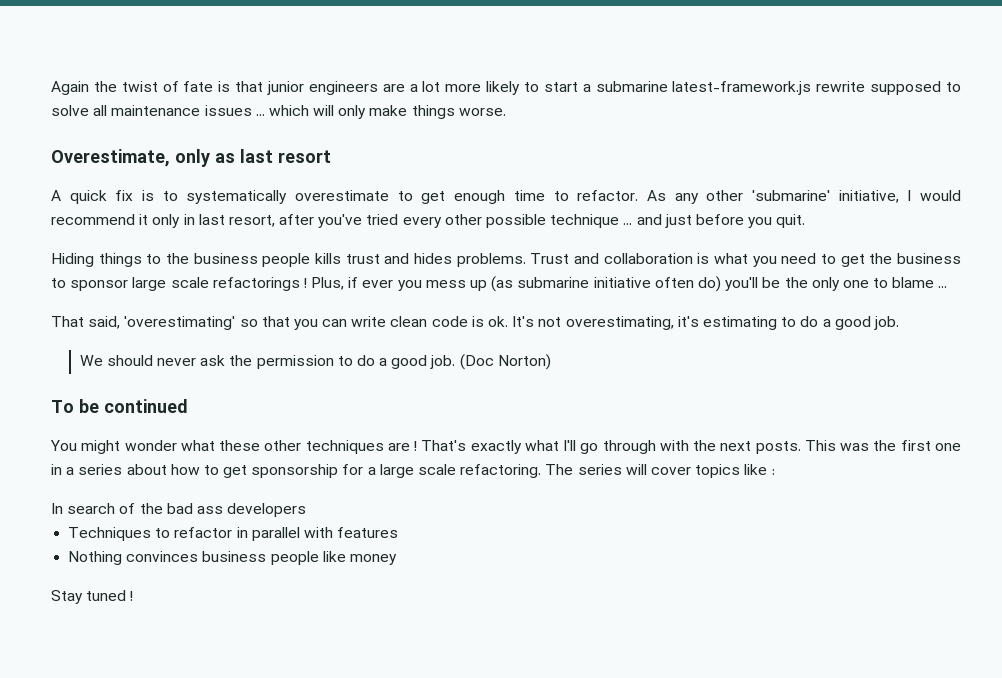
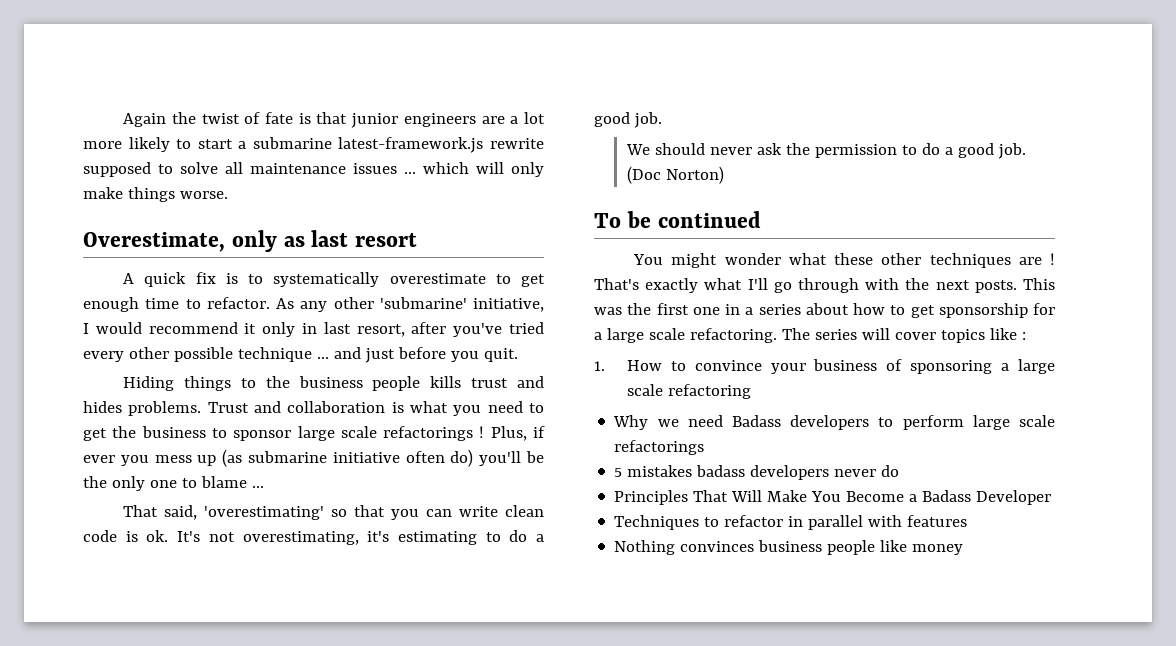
- In search of the bad ass developers
+ 1. How to convince your business of sponsoring a large scale refactoring
+ Why we need Badass developers to perform large scale refactorings
+ 5 mistakes badass developers never do
+ Principles That Will Make You Become a Badass Developer
- Stay tuned !

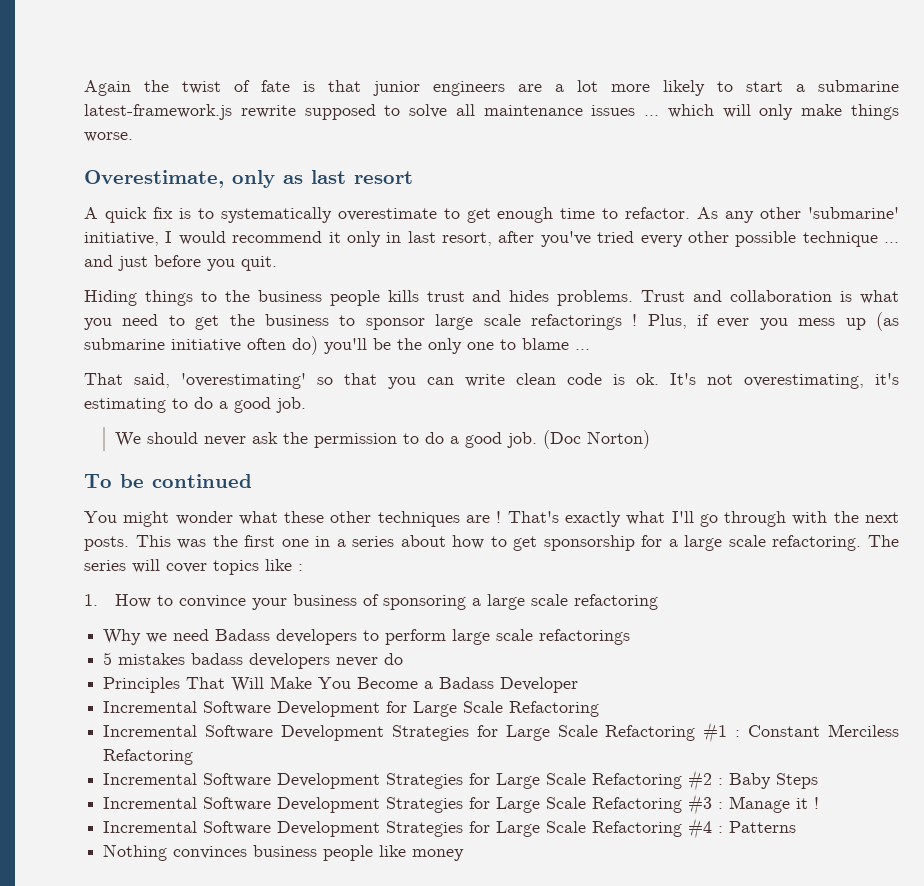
- Techniques to refactor in parallel with features
+ Incremental Software Development for Large Scale Refactoring
+ Incremental Software Development Strategies for Large Scale Refactoring #1 : Constant Merciless Refactoring
+ Incremental Software Development Strategies for Large Scale Refactoring #2 : Baby Steps
+ Incremental Software Development Strategies for Large Scale Refactoring #3 : Manage it !
+ Incremental Software Development Strategies for Large Scale Refactoring #4 : Patterns

